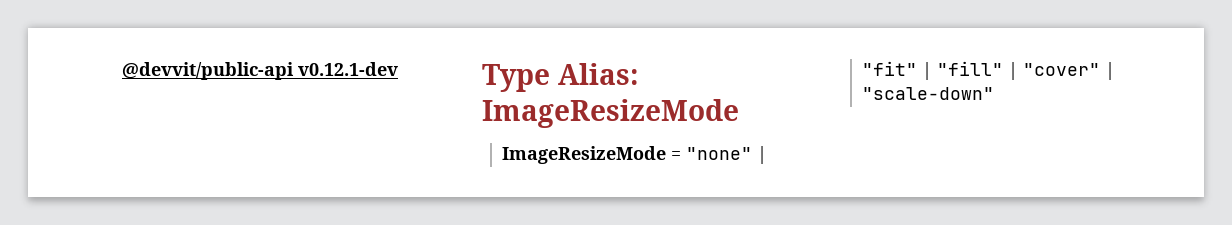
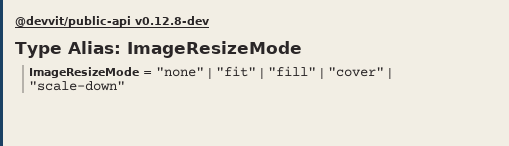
- @devvit/public-api v0.12.1-dev
+ @devvit/public-api v0.12.8-dev

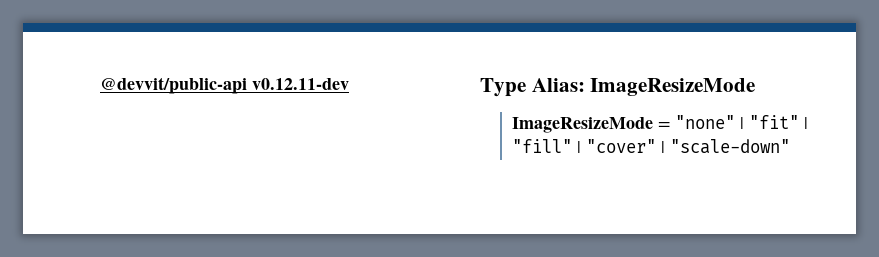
- @devvit/public-api v0.12.8-dev
+ @devvit/public-api v0.12.11-dev

